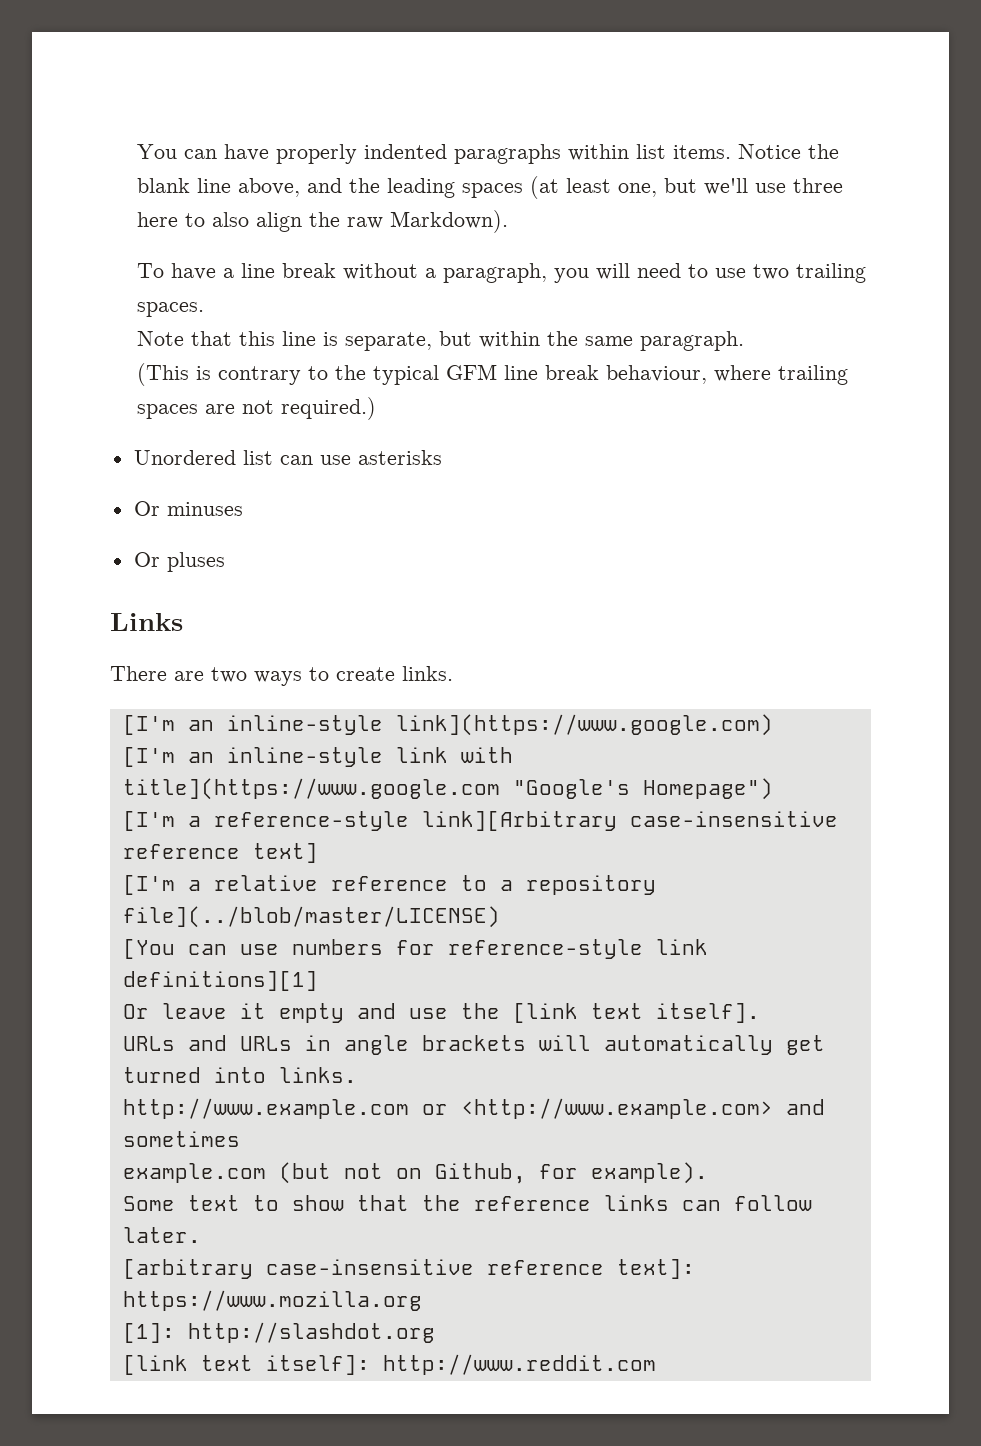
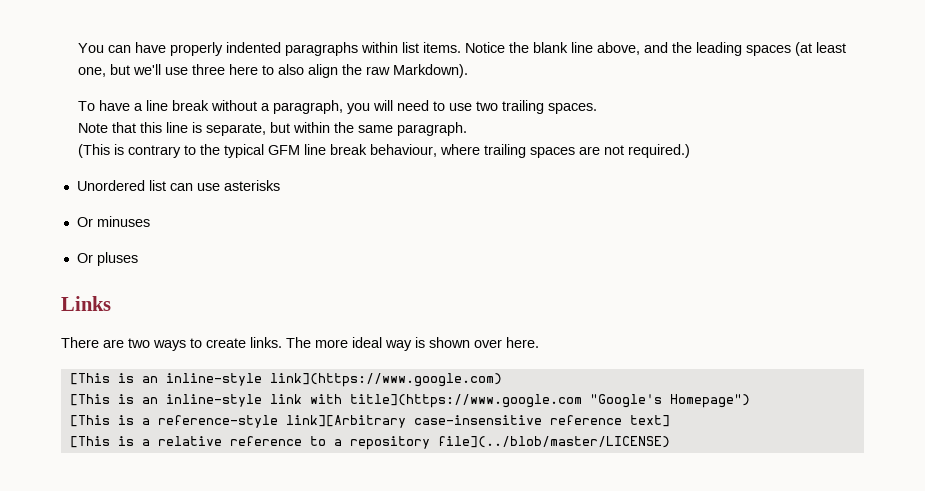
- There are two ways to create links.
- [I'm an inline-style link](https://www.google.com)
+ There are two ways to create links. The more ideal way is shown over here.
+ [This is an inline-style link](https://www.google.com)
- [I'm an inline-style link with title](https://www.google.com "Google's Homepage")
+ [This is an inline-style link with title](https://www.google.com "Google's Homepage")
- [I'm a reference-style link][Arbitrary case-insensitive reference text]
+ [This is a reference-style link][Arbitrary case-insensitive reference text]
- [I'm a relative reference to a repository file](../blob/master/LICENSE)
+ [This is a relative reference to a repository file](../blob/master/LICENSE)
- [You can use numbers for reference-style link definitions][1]
- Or leave it empty and use the [link text itself].
- URLs and URLs in angle brackets will automatically get turned into links.
- http://www.example.com or <http://www.example.com> and sometimes
- example.com (but not on Github, for example).
- Some text to show that the reference links can follow later.
- [arbitrary case-insensitive reference text]: https://www.mozilla.org
- [1]: http://slashdot.org
- [link text itself]: http://www.reddit.com

